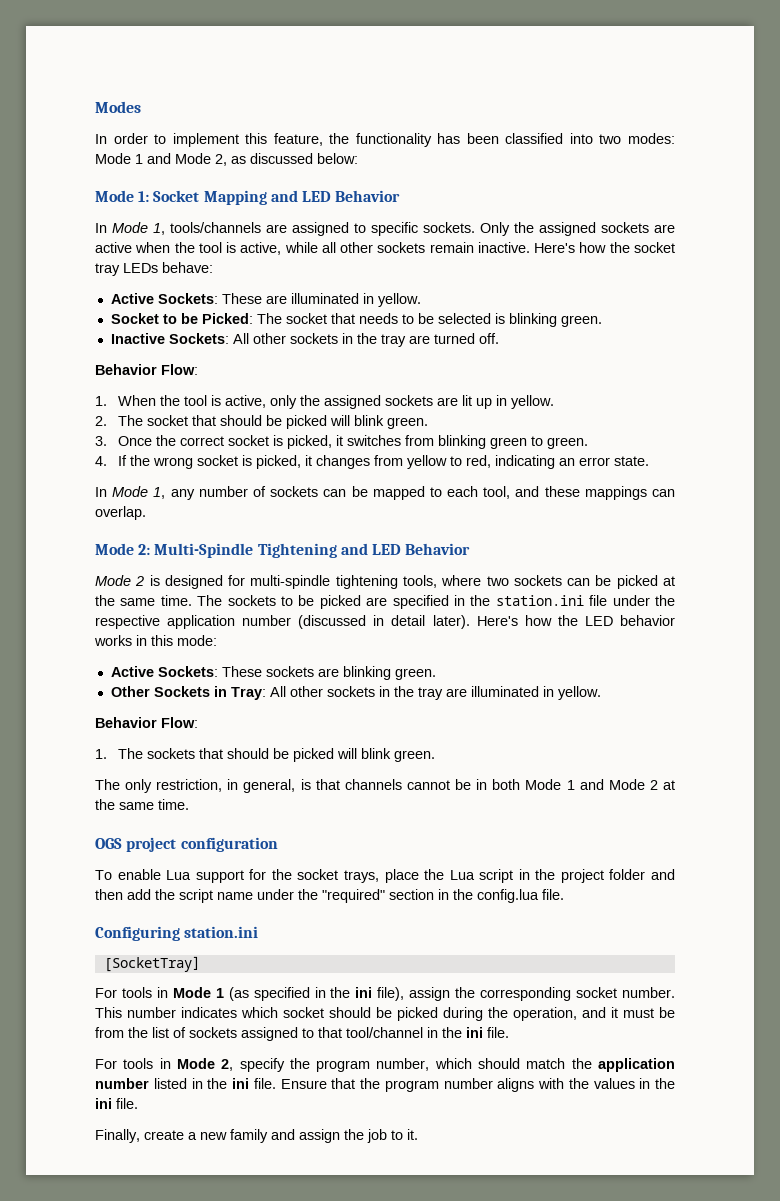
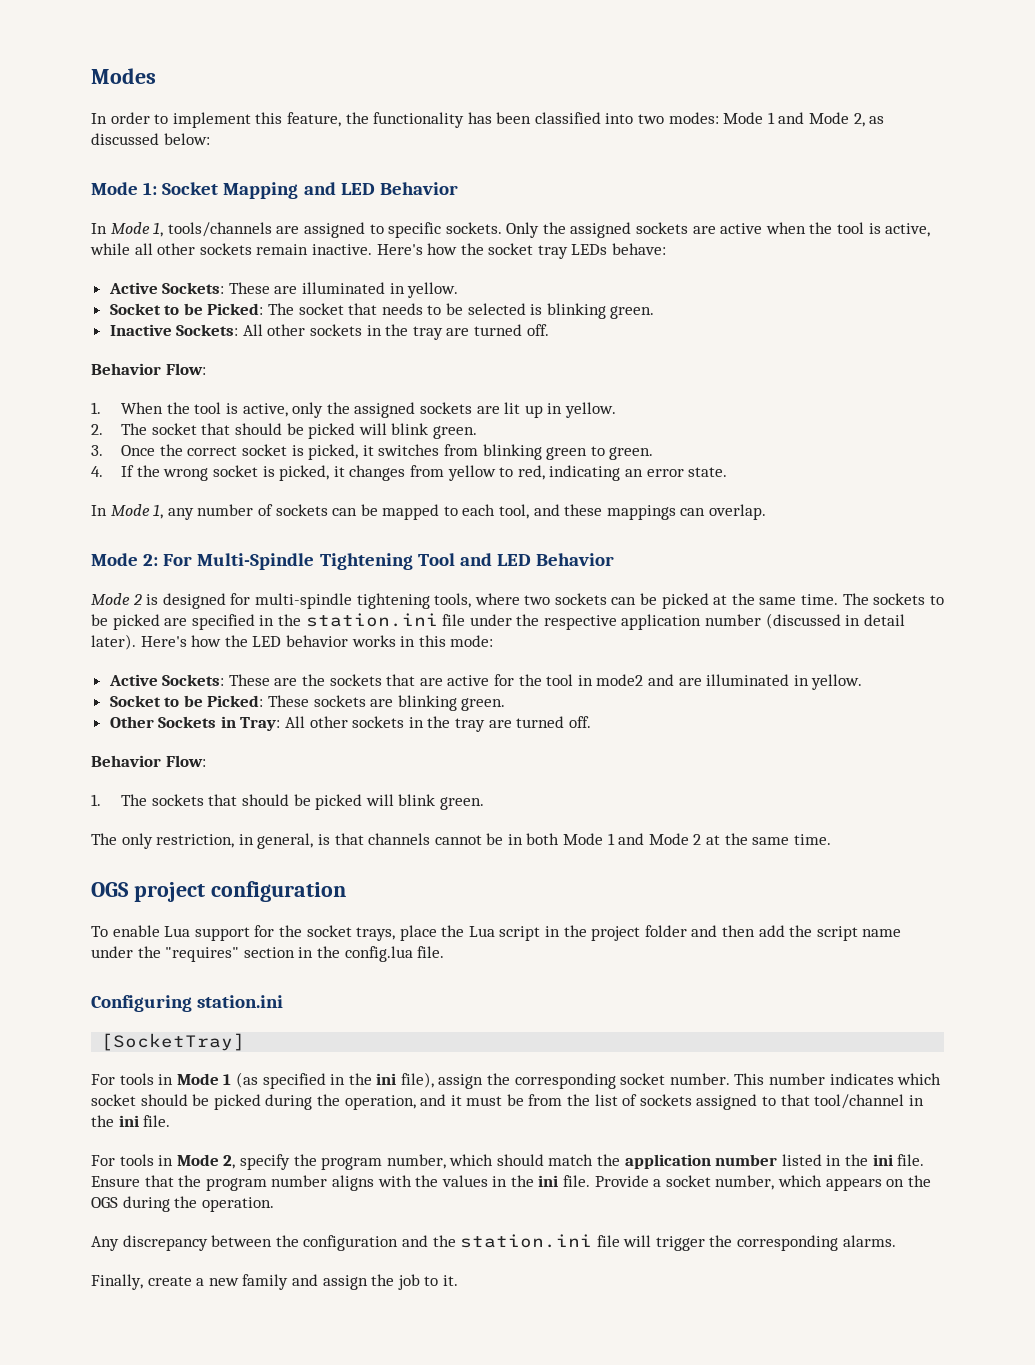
- Mode 2: Multi-Spindle Tightening and LED Behavior
+ Mode 2: For Multi-Spindle Tightening Tool and LED Behavior
- Active Sockets: These sockets are blinking green.
+ Active Sockets: These are the sockets that are active for the tool in mode2 and are illuminated in yellow.
+ Socket to be Picked: These sockets are blinking green.
- Other Sockets in Tray: All other sockets in the tray are illuminated in yellow.
+ Other Sockets in Tray: All other sockets in the tray are turned off.
- To enable Lua support for the socket trays, place the Lua script in the project folder and then add the script name under the "required" section in the config.lua file.
+ To enable Lua support for the socket trays, place the Lua script in the project folder and then add the script name under the "requires" section in the config.lua file.
+ Provide a socket number, which appears on the OGS during the operation.
+ Any discrepancy between the configuration and the station.ini file will trigger the corresponding alarms.

